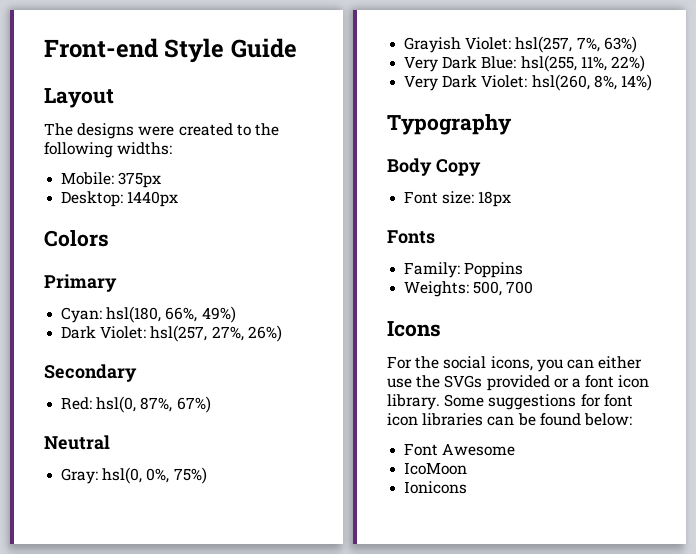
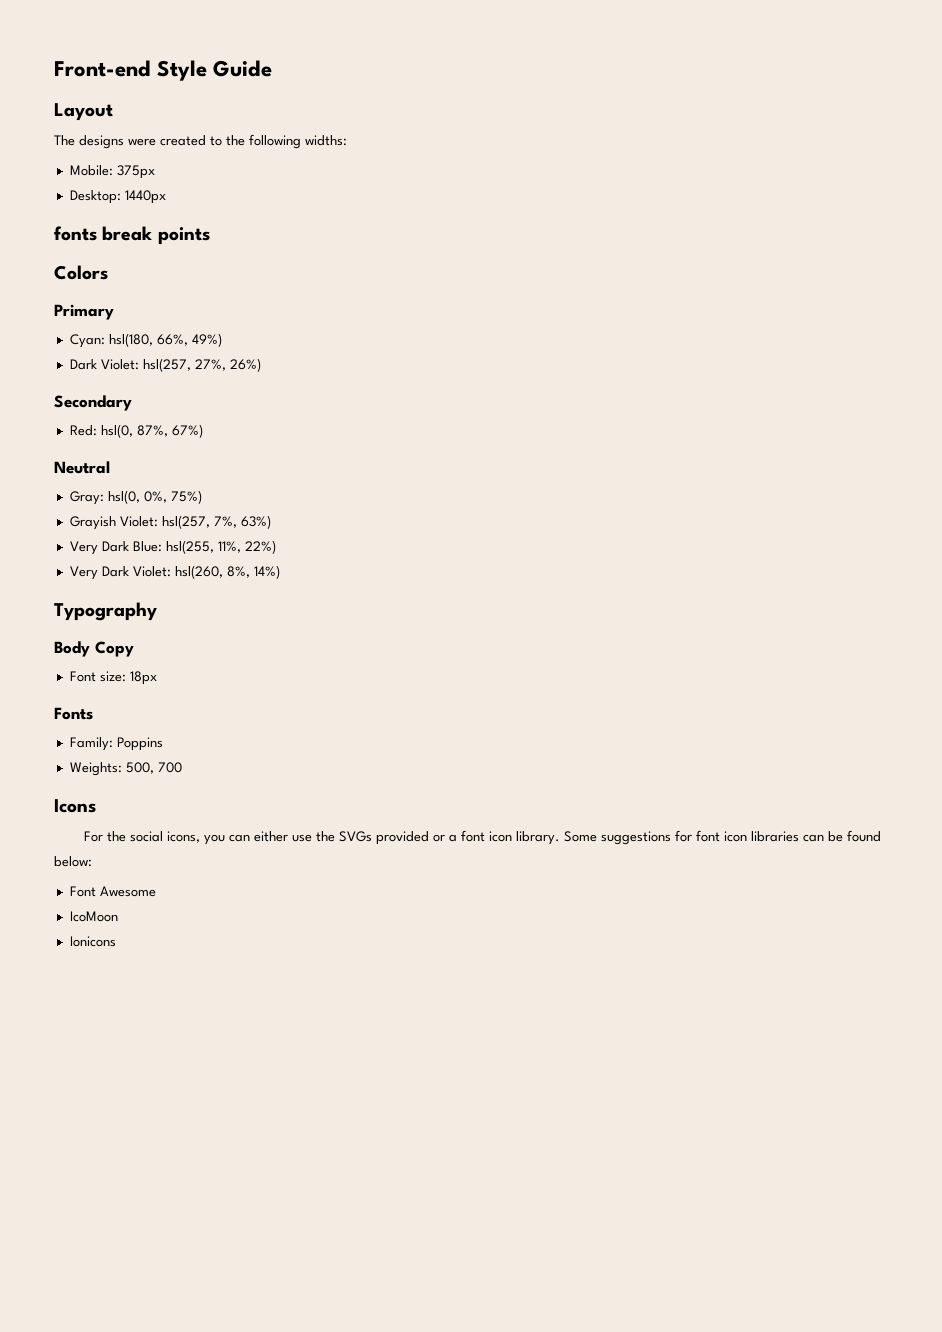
+ fonts break points

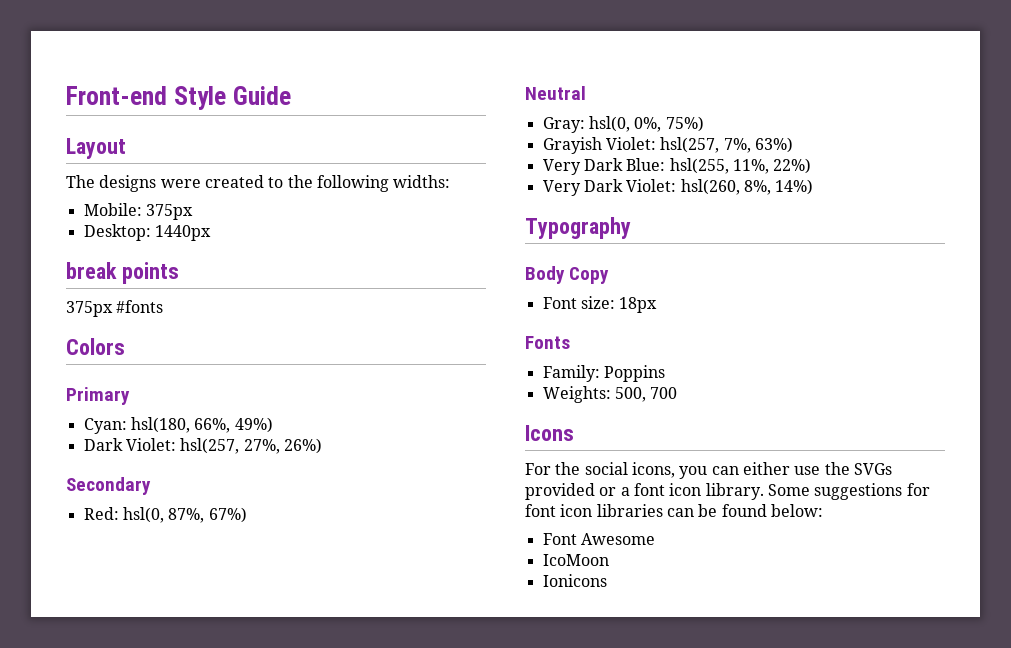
- fonts break points
+ break points
+ 375px #fonts

